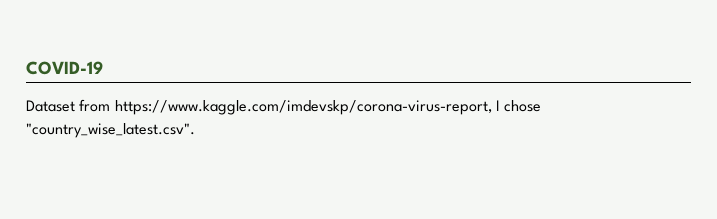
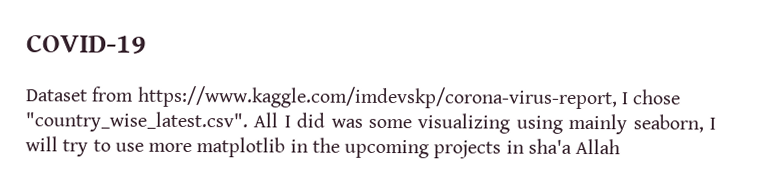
- Dataset from https://www.kaggle.com/imdevskp/corona-virus-report, I chose "country_wise_latest.csv".
+ Dataset from https://www.kaggle.com/imdevskp/corona-virus-report, I chose "country_wise_latest.csv". All I did was some visualizing using mainly seaborn, I will try to use more matplotlib in the upcoming projects in sha'a Allah

